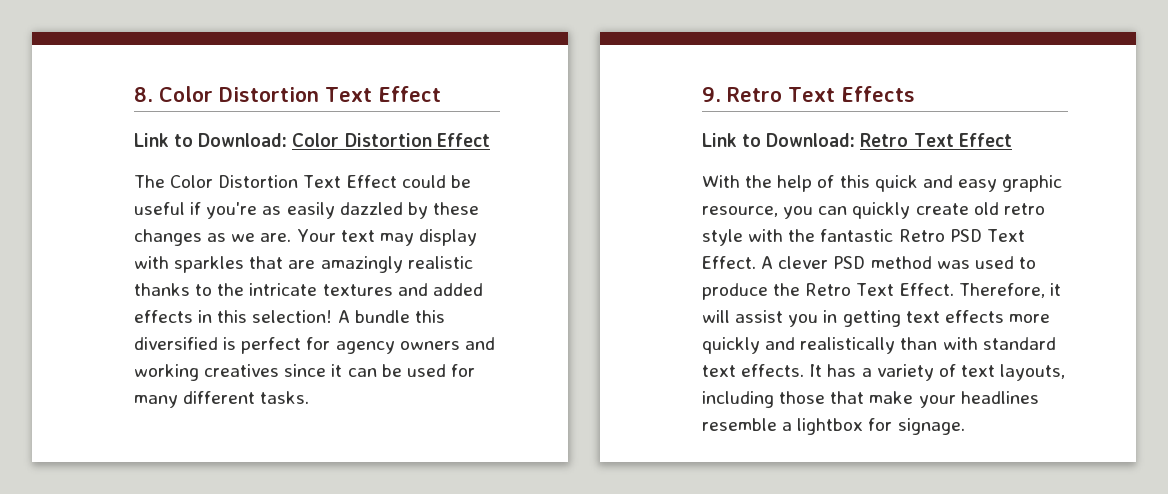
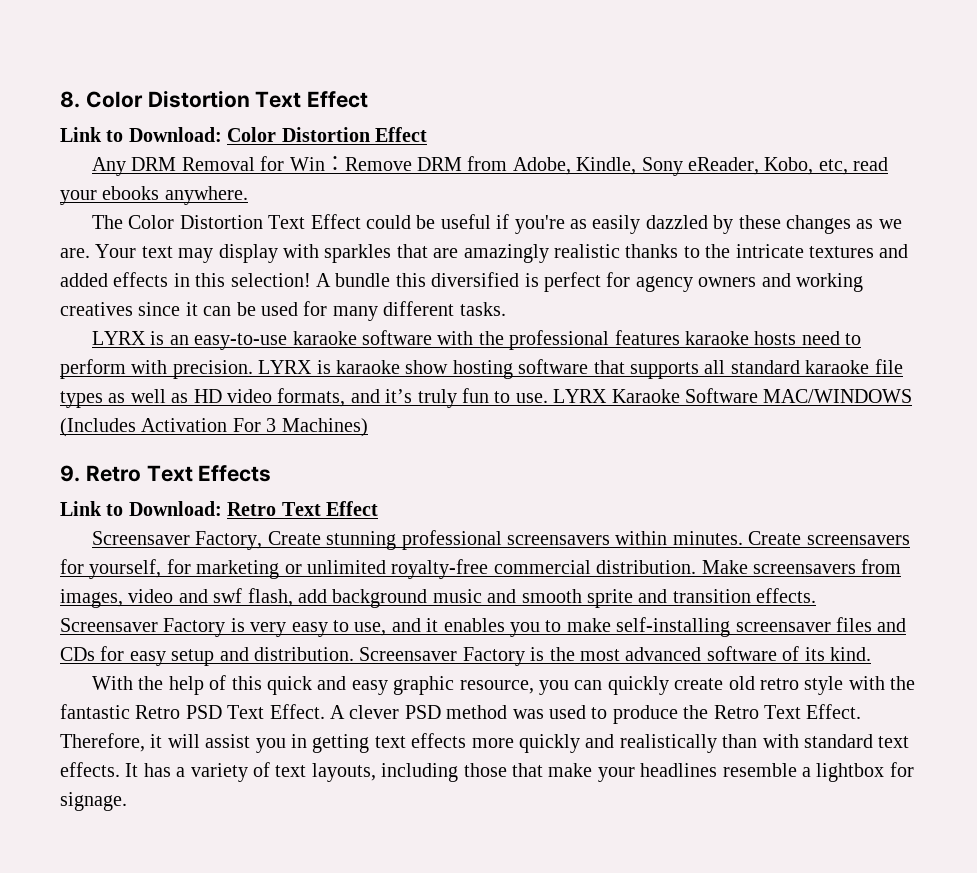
+ Any DRM Removal for Win：Remove DRM from Adobe, Kindle, Sony eReader, Kobo, etc, read your ebooks anywhere.
+ LYRX is an easy-to-use karaoke software with the professional features karaoke hosts need to perform with precision. LYRX is karaoke show hosting software that supports all standard karaoke file types as well as HD video formats, and it’s truly fun to use. LYRX Karaoke Software MAC/WINDOWS (Includes Activation For 3 Machines)
+ Screensaver Factory, Create stunning professional screensavers within minutes. Create screensavers for yourself, for marketing or unlimited royalty-free commercial distribution. Make screensavers from images, video and swf flash, add background music and smooth sprite and transition effects. Screensaver Factory is very easy to use, and it enables you to make self-installing screensaver files and CDs for easy setup and distribution. Screensaver Factory is the most advanced software of its kind.

